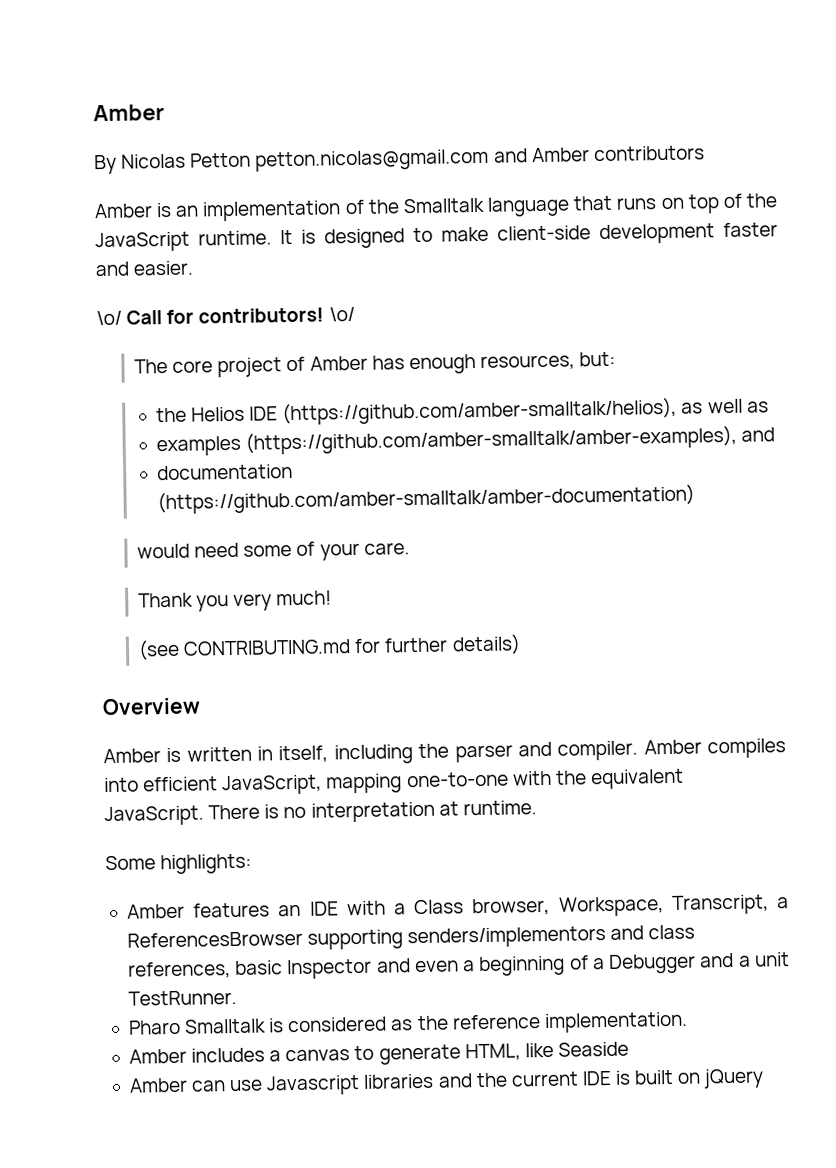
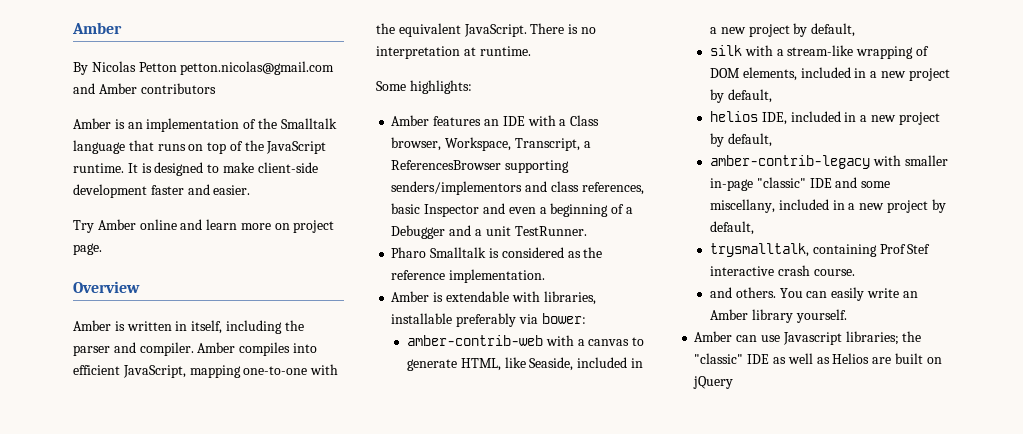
- \o/ Call for contributors! \o/
- The core project of Amber has enough resources, but:
- the Helios IDE (https://github.com/amber-smalltalk/helios), as well as
- examples (https://github.com/amber-smalltalk/amber-examples), and
- documentation (https://github.com/amber-smalltalk/amber-documentation)
- would need some of your care.
- Thank you very much!
- (see CONTRIBUTING.md for further details)
+ Try Amber online and learn more on project page.
- Amber includes a canvas to generate HTML, like Seaside
- Amber can use Javascript libraries and the current IDE is built on jQuery
+ Amber is extendable with libraries, installable preferably via bower:
+ amber-contrib-web with a canvas to generate HTML, like Seaside, included in a new project by default,
+ silk with a stream-like wrapping of DOM elements, included in a new project by default,
+ helios IDE, included in a new project by default,
+ amber-contrib-legacy with smaller in-page "classic" IDE and some miscellany, included in a new project by default,
+ trysmalltalk, containing Prof Stef interactive crash course.
+ and others. You can easily write an Amber library yourself.
+ Amber can use Javascript libraries; the "classic" IDE as well as Helios are built on jQuery

